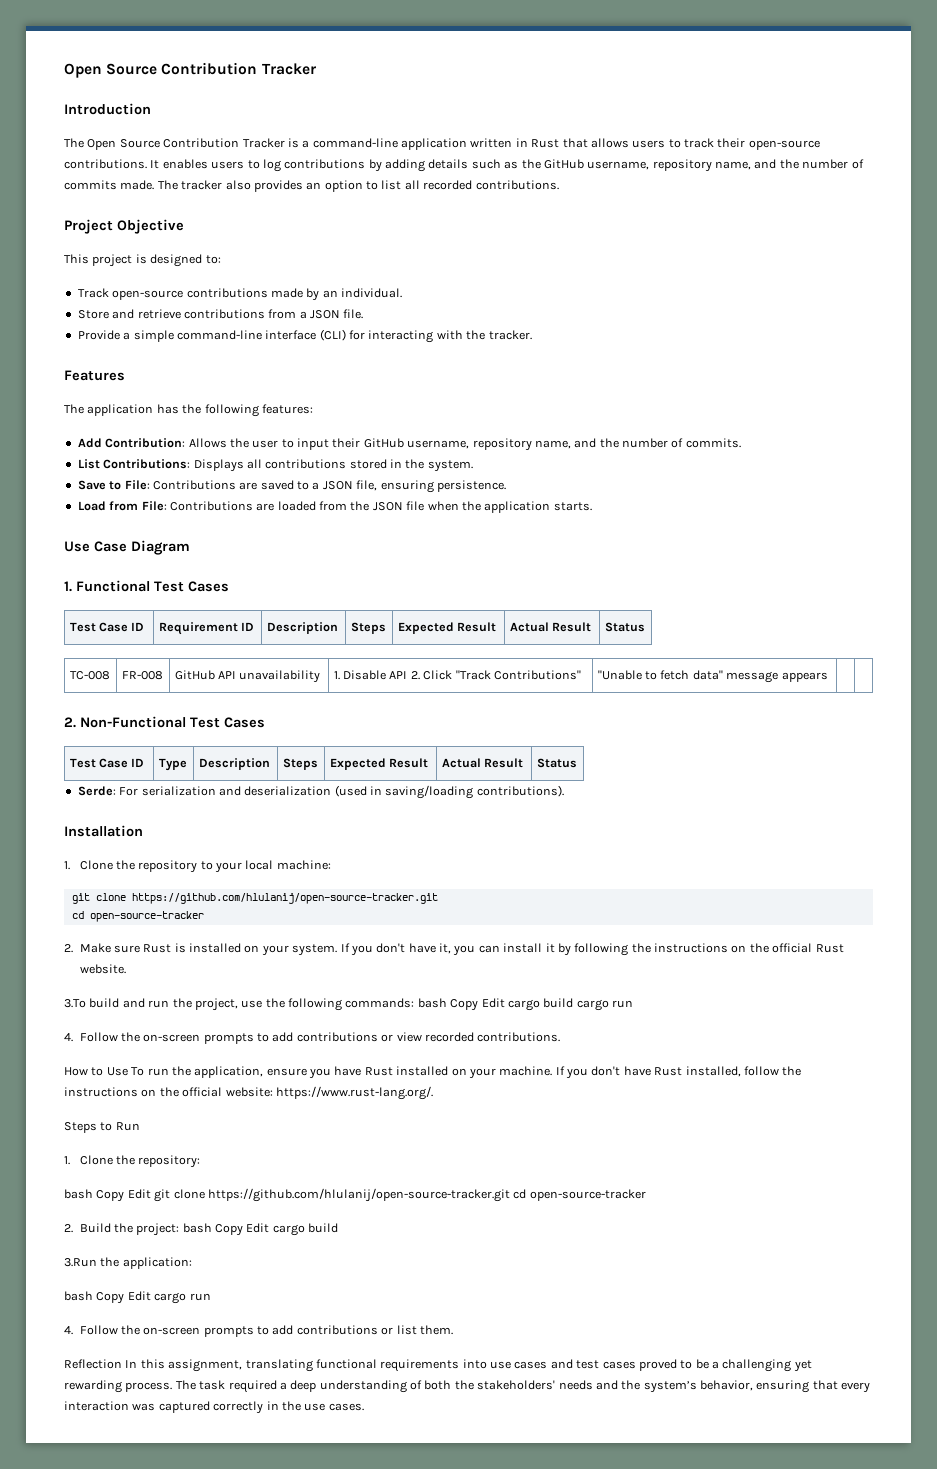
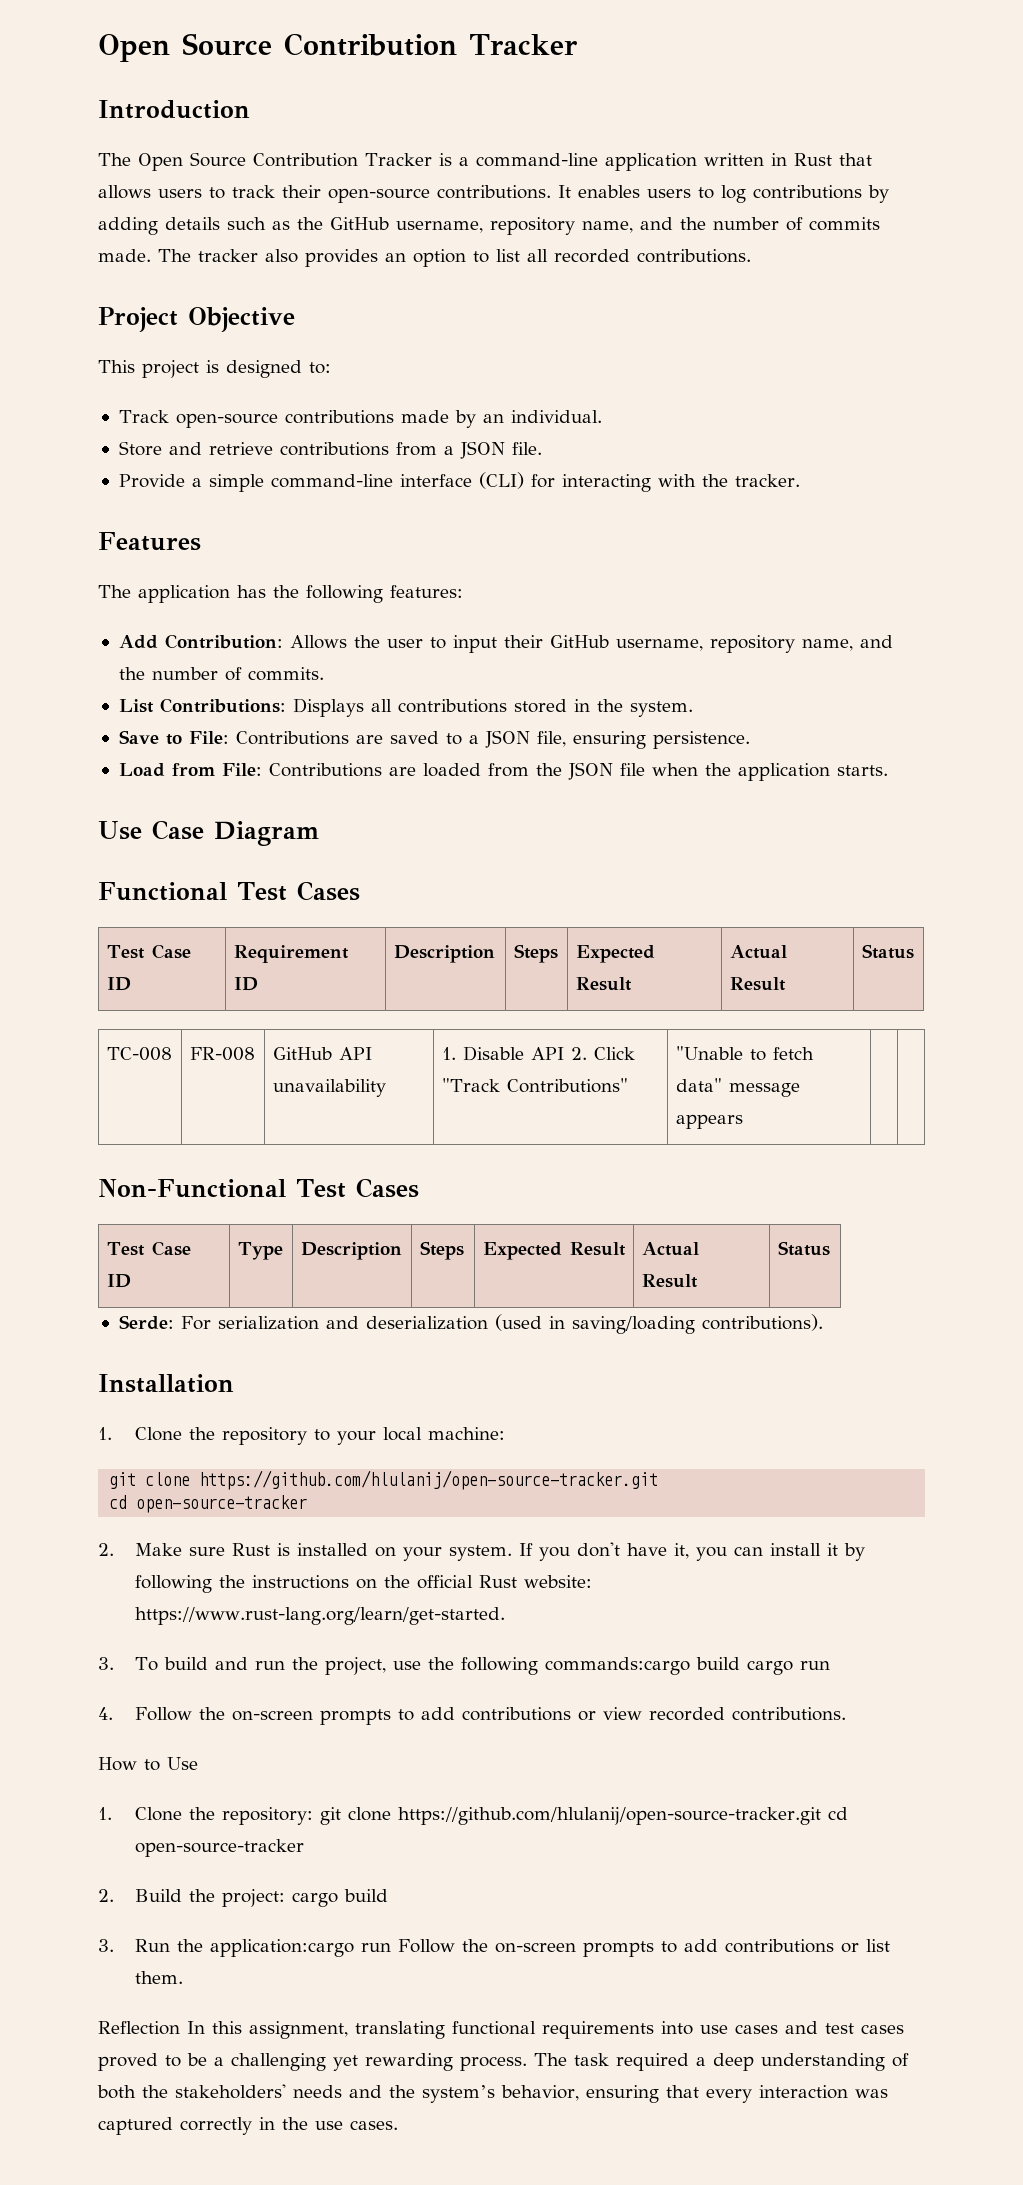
- 1. Functional Test Cases
+ Functional Test Cases
- 2. Non-Functional Test Cases
+ Non-Functional Test Cases
- If you don't have it, you can install it by following the instructions on the official Rust website.
- 3.To build and run the project, use the following commands: bash Copy Edit cargo build cargo run
+ If you don't have it, you can install it by following the instructions on the official Rust website: https://www.rust-lang.org/learn/get-started.
+ 3. To build and run the project, use the following commands:cargo build cargo run
- How to Use To run the application, ensure you have Rust installed on your machine. If you don't have Rust installed, follow the instructions on the official website: https://www.rust-lang.org/.
- Steps to Run
+ How to Use
- 1. Clone the repository:
- bash Copy Edit git clone https://github.com/hlulanij/open-source-tracker.git cd open-source-tracker
+ 1. Clone the repository: git clone https://github.com/hlulanij/open-source-tracker.git cd open-source-tracker
- 2. Build the project: bash Copy Edit cargo build
+ 2. Build the project: cargo build
- 3.Run the application:
- bash Copy Edit cargo run
- 4. Follow the on-screen prompts to add contributions or list them.
+ 3. Run the application:cargo run Follow the on-screen prompts to add contributions or list them.

